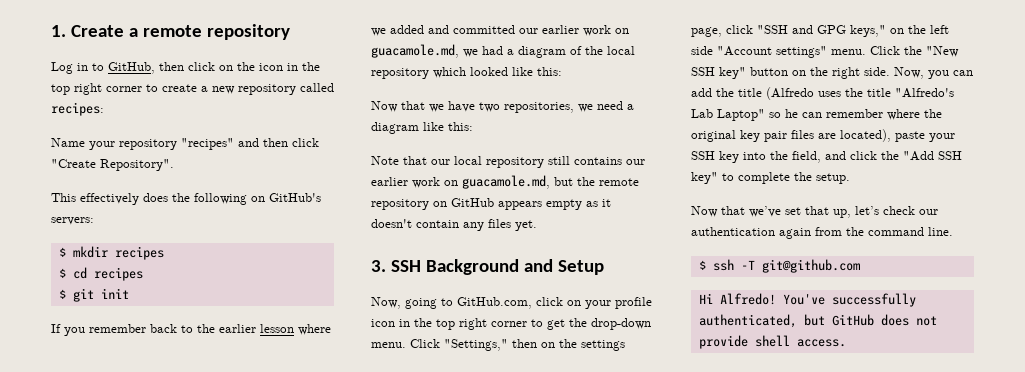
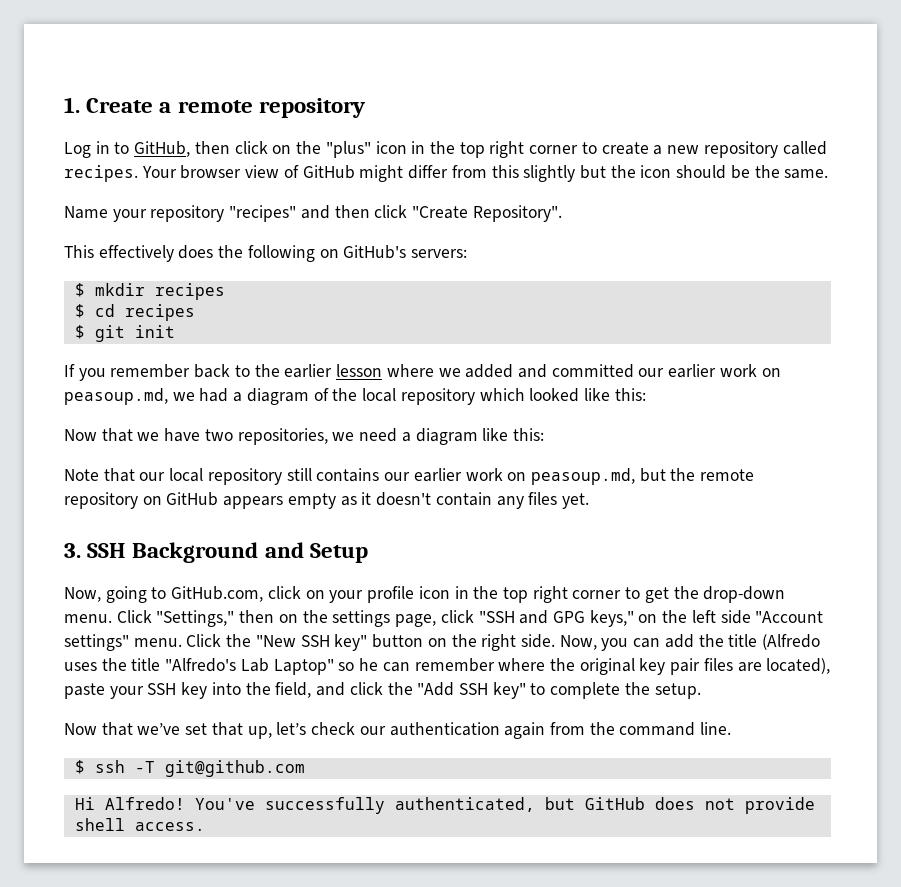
- Log in to GitHub, then click on the icon in the top right corner to create a new repository called recipes:
+ Log in to GitHub, then click on the "plus" icon in the top right corner to create a new repository called recipes. Your browser view of GitHub might differ from this slightly but the icon should be the same.
- If you remember back to the earlier lesson where we added and committed our earlier work on guacamole.md, we had a diagram of the local repository which looked like this:
+ If you remember back to the earlier lesson where we added and committed our earlier work on peasoup.md, we had a diagram of the local repository which looked like this:
- Note that our local repository still contains our earlier work on guacamole.md, but the remote repository on GitHub appears empty as it doesn't contain any files yet.
+ Note that our local repository still contains our earlier work on peasoup.md, but the remote repository on GitHub appears empty as it doesn't contain any files yet.

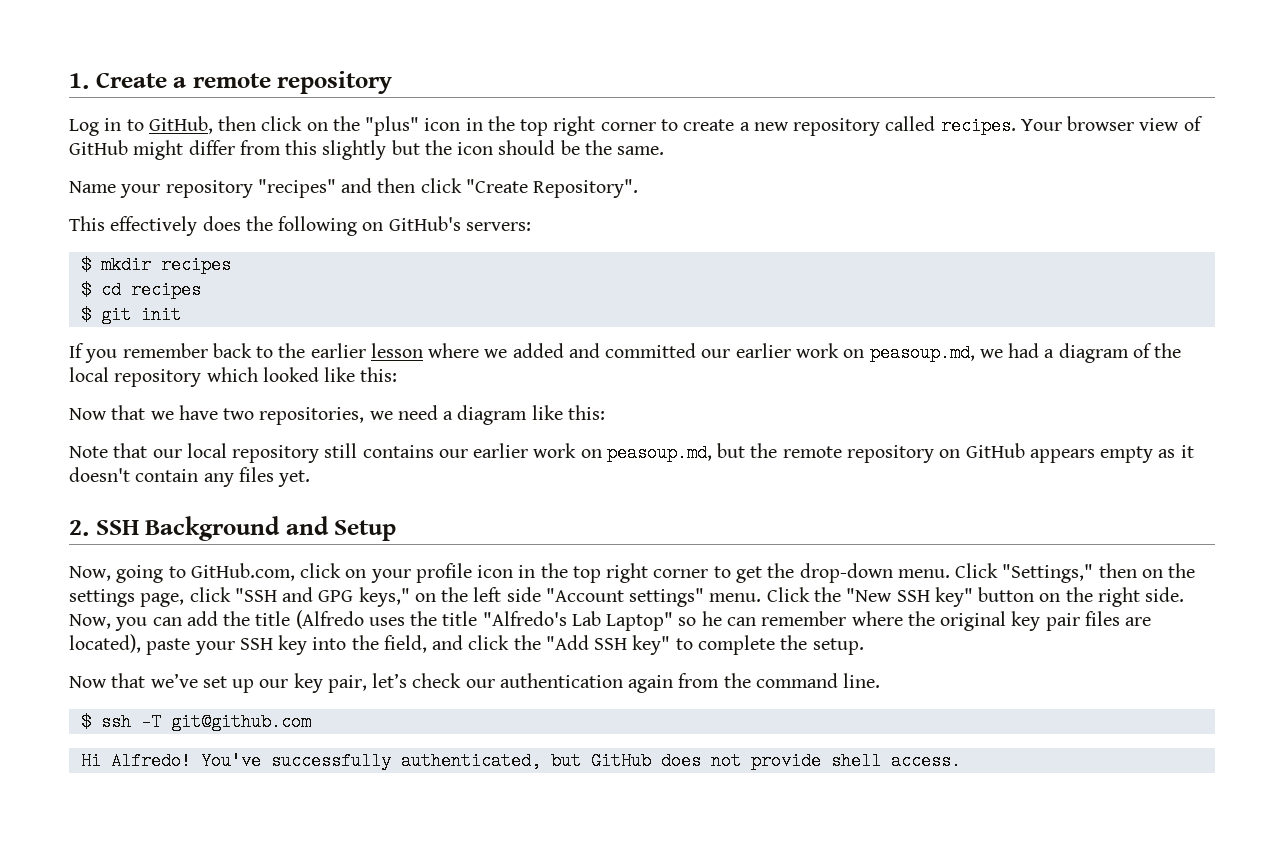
- 3. SSH Background and Setup
+ 2. SSH Background and Setup
- Now that we’ve set that up, let’s check our authentication again from the command line.
+ Now that we’ve set up our key pair, let’s check our authentication again from the command line.

